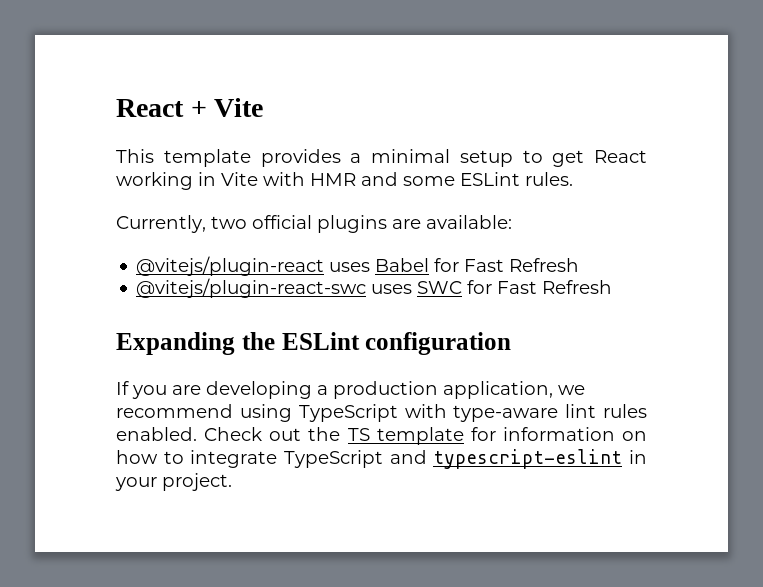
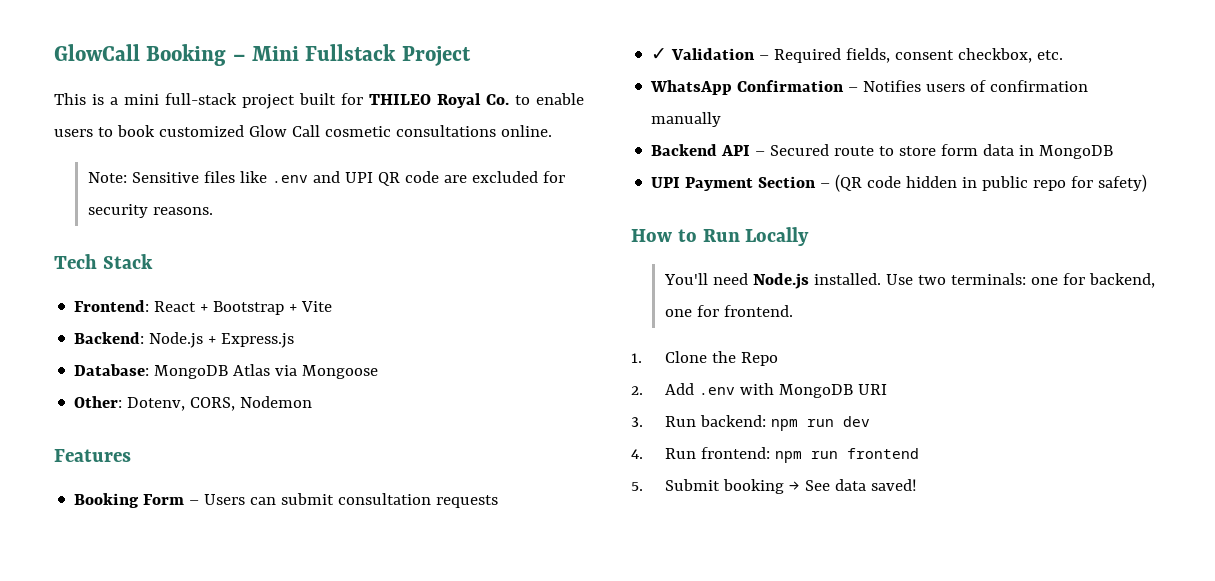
- React + Vite
- This template provides a minimal setup to get React working in Vite with HMR and some ESLint rules.
- Currently, two official plugins are available:
- @vitejs/plugin-react uses Babel for Fast Refresh
- @vitejs/plugin-react-swc uses SWC for Fast Refresh
- Expanding the ESLint configuration
- If you are developing a production application, we recommend using TypeScript with type-aware lint rules enabled. Check out the TS template for information on how to integrate TypeScript and typescript-eslint in your project.
+ GlowCall Booking – Mini Fullstack Project
+ This is a mini full-stack project built for THILEO Royal Co. to enable users to book customized Glow Call cosmetic consultations online.
+ Note: Sensitive files like .env and UPI QR code are excluded for security reasons.
+ Tech Stack
+ Frontend: React + Bootstrap + Vite
+ Backend: Node.js + Express.js
+ Database: MongoDB Atlas via Mongoose
+ Other: Dotenv, CORS, Nodemon
+ Features
+ Booking Form – Users can submit consultation requests
+ ✓ Validation – Required fields, consent checkbox, etc.
+ WhatsApp Confirmation – Notifies users of confirmation manually
+ Backend API – Secured route to store form data in MongoDB
+ UPI Payment Section – (QR code hidden in public repo for safety)
+ How to Run Locally
+ You'll need Node.js installed. Use two terminals: one for backend, one for frontend.
+ 1. Clone the Repo
+ 2. Add .env with MongoDB URI
+ 3. Run backend: npm run dev
+ 4. Run frontend: npm run frontend
+ 5. Submit booking → See data saved!

